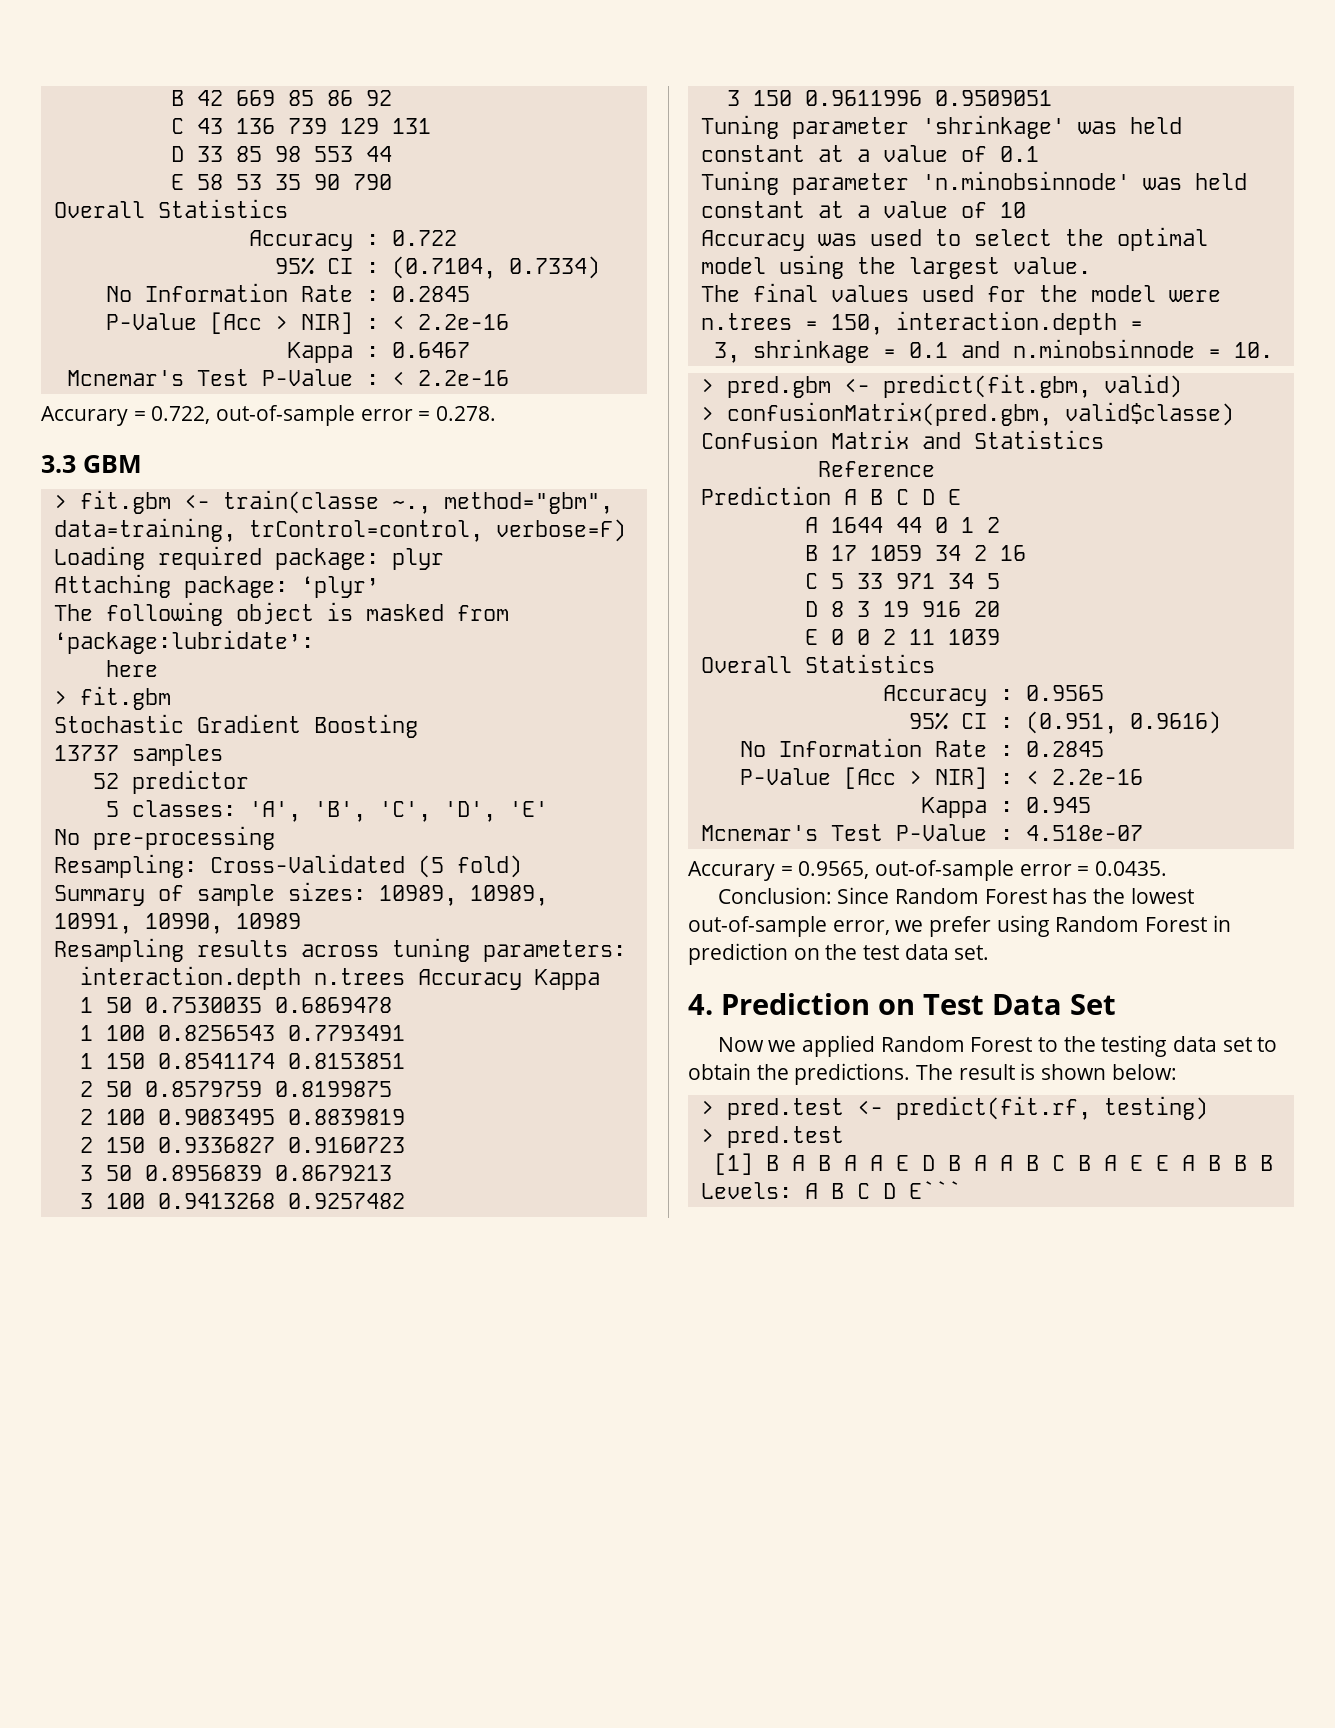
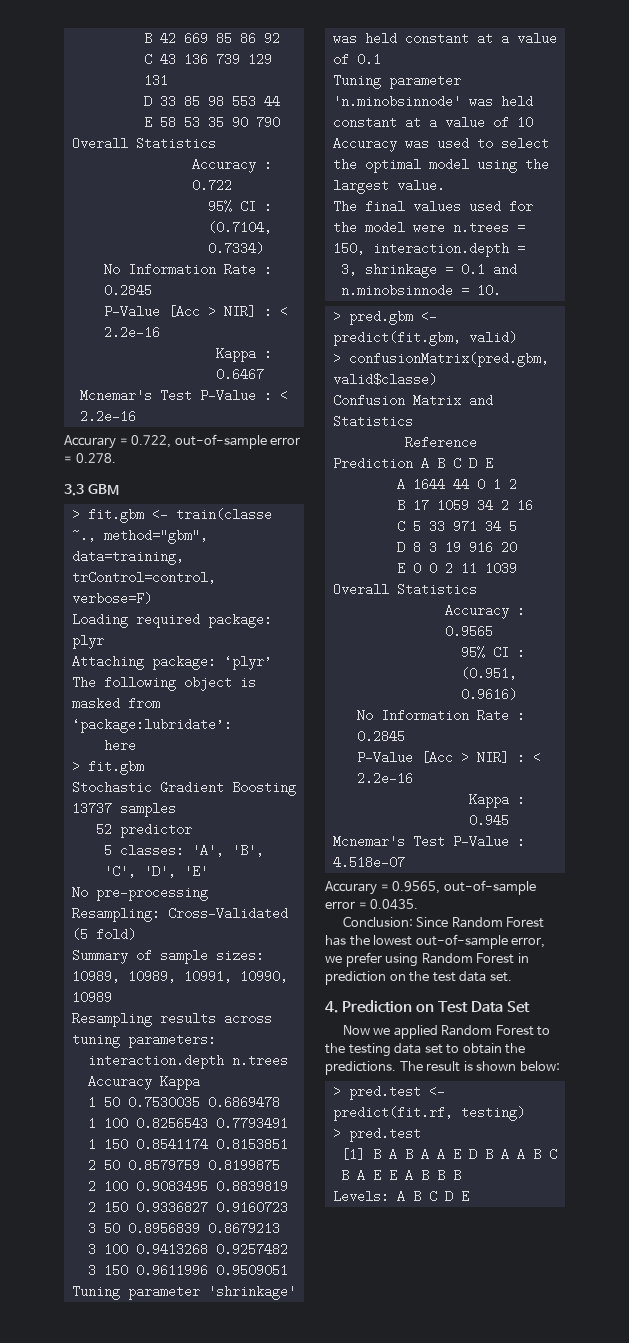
- Levels: A B C D E```
+ Levels: A B C D E

